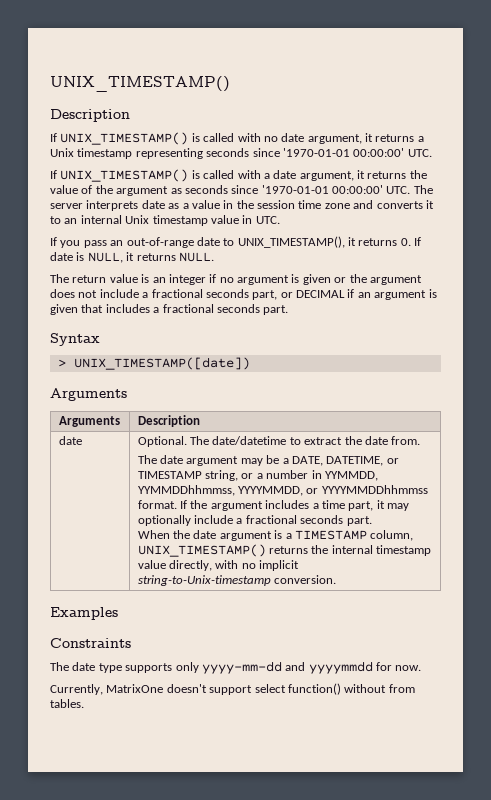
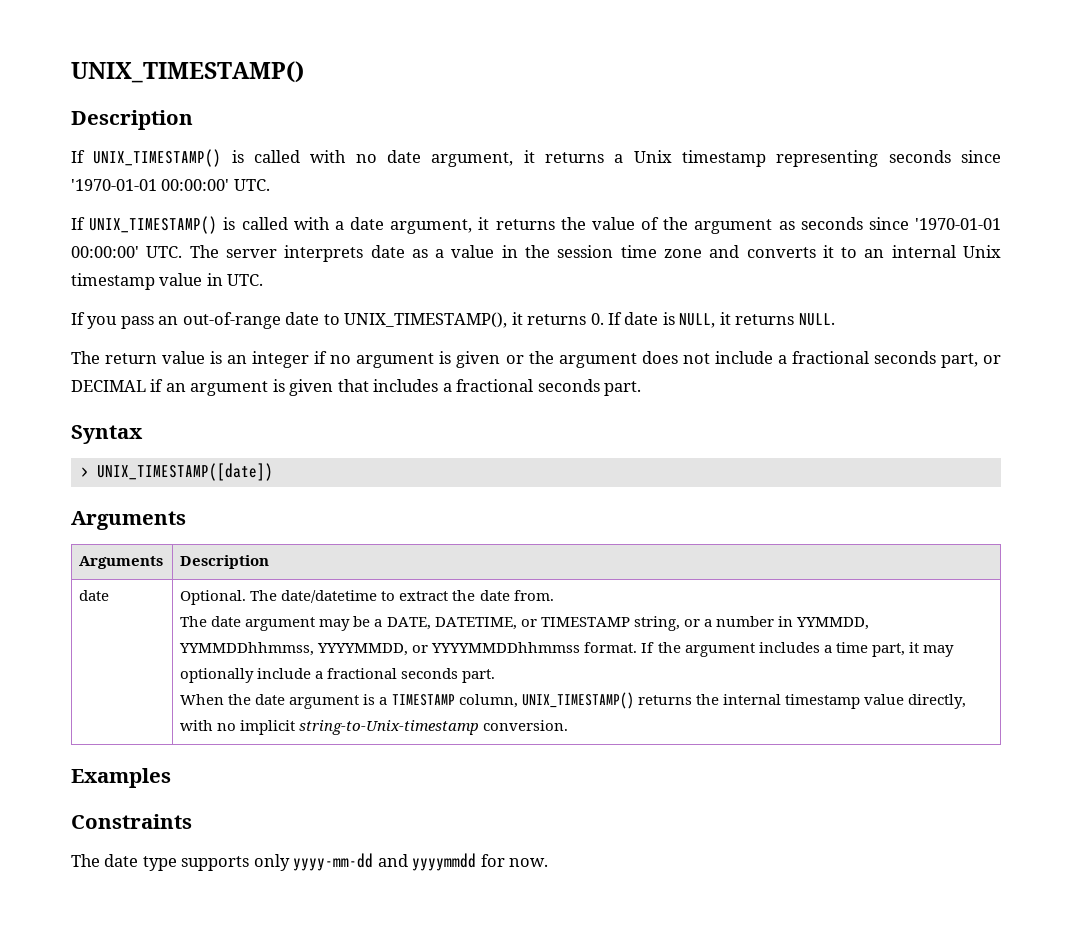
- Currently, MatrixOne doesn't support select function() without from tables.

